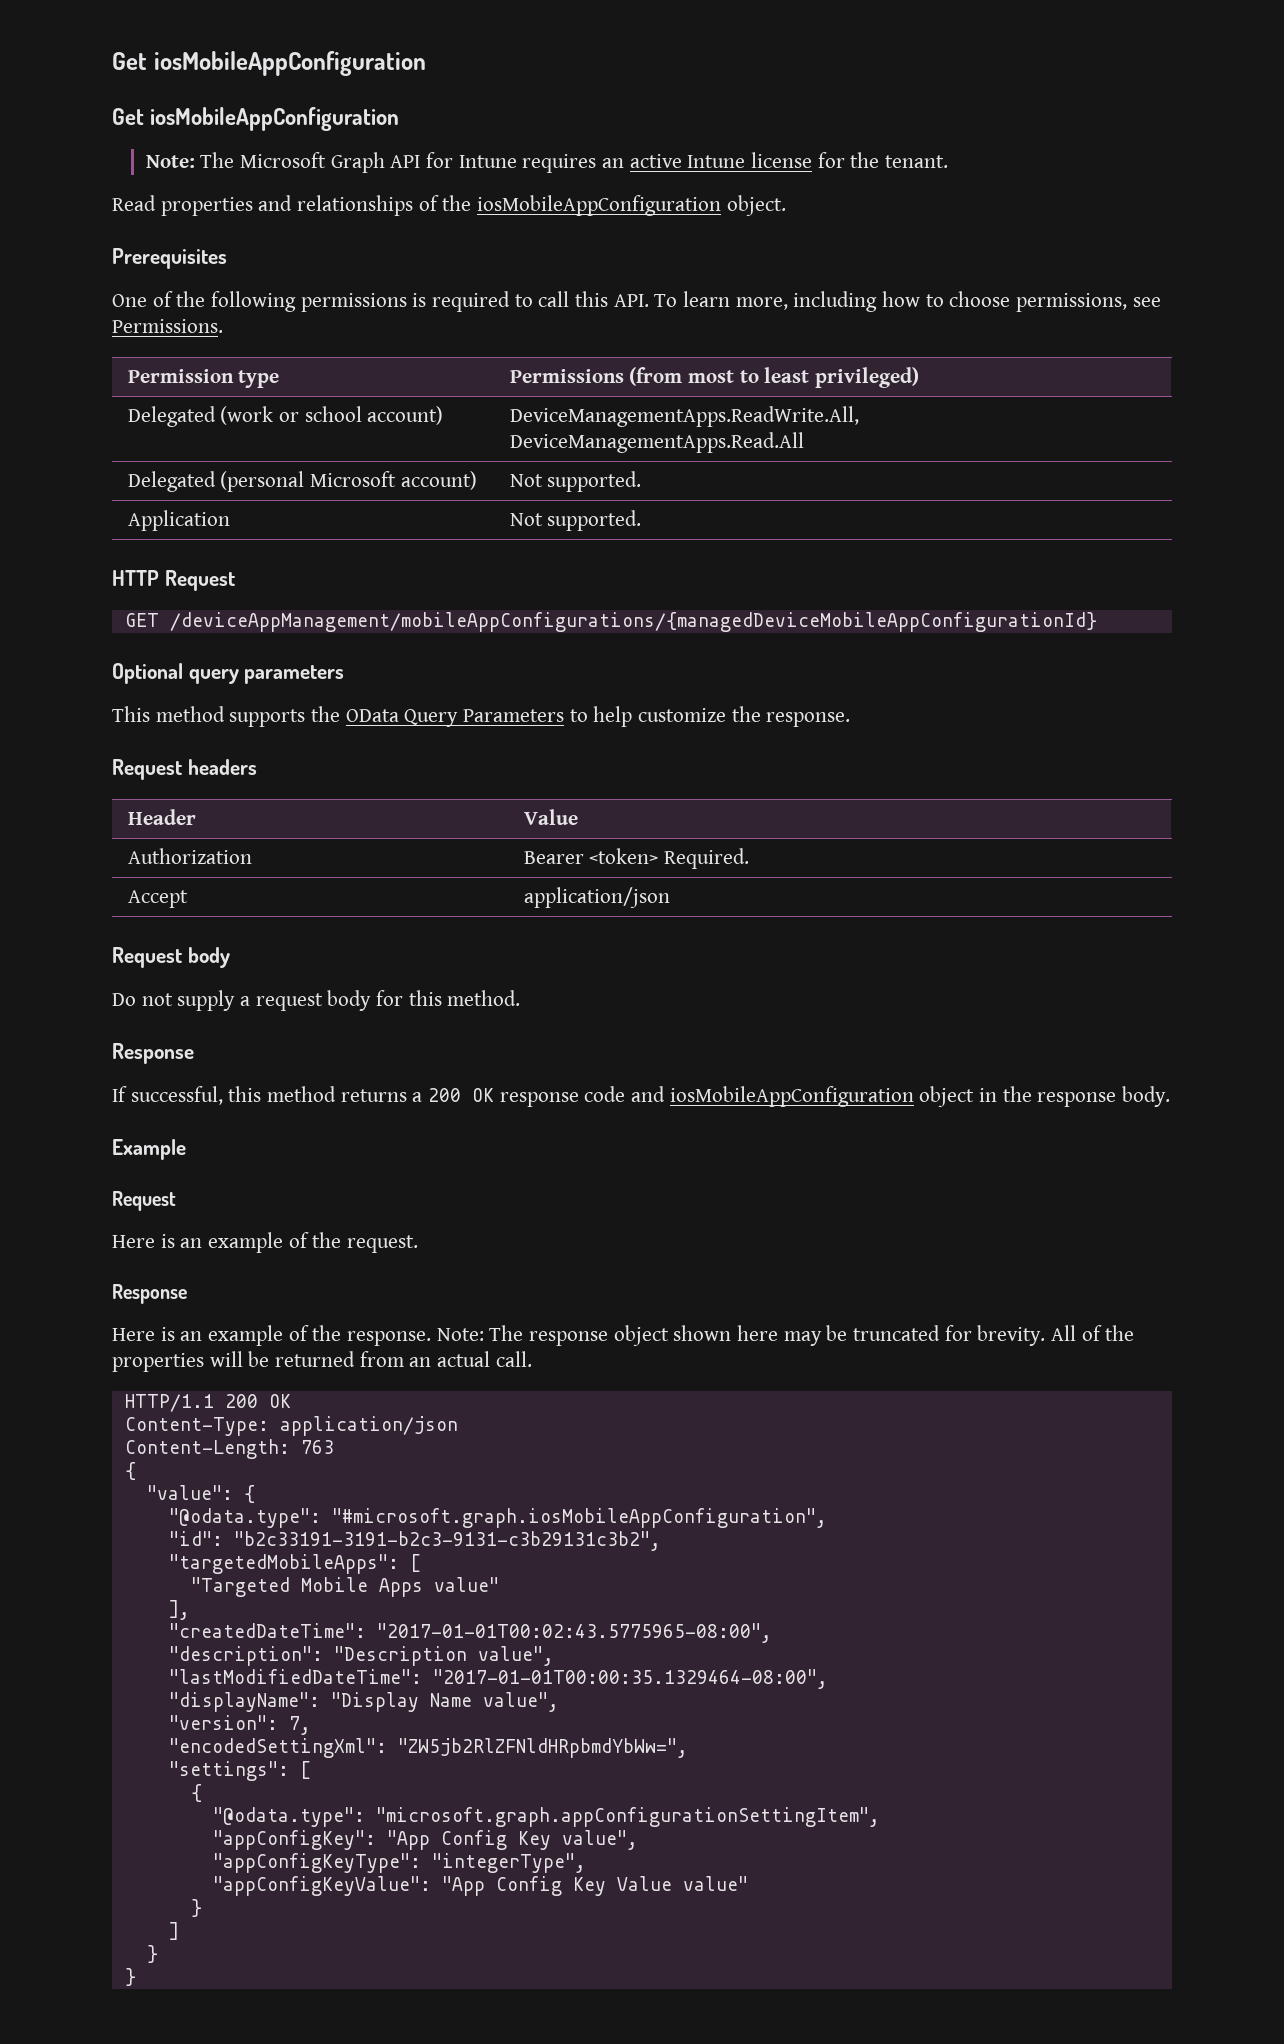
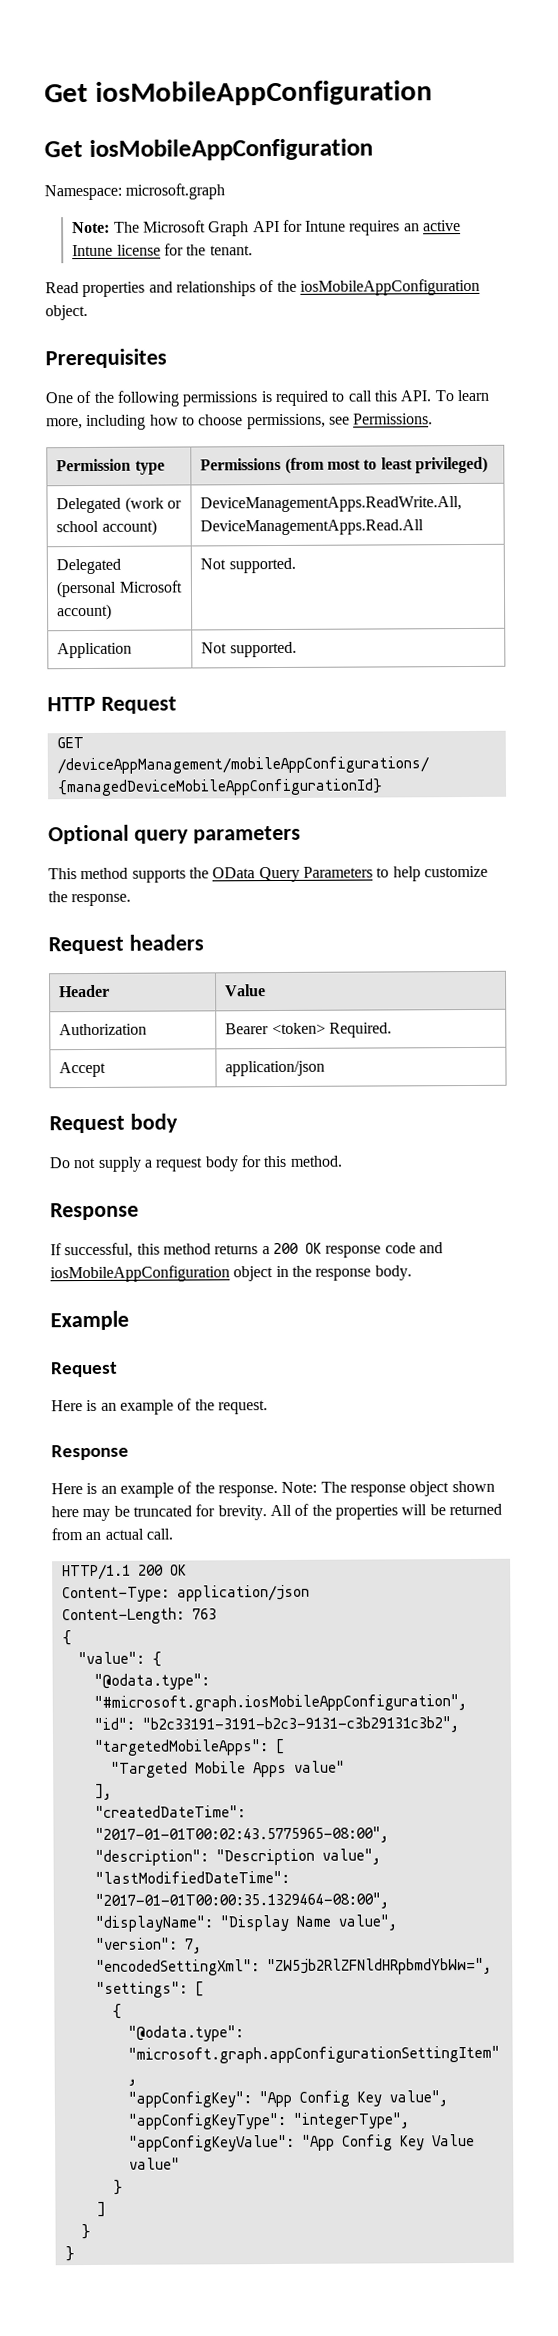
+ Namespace: microsoft.graph

